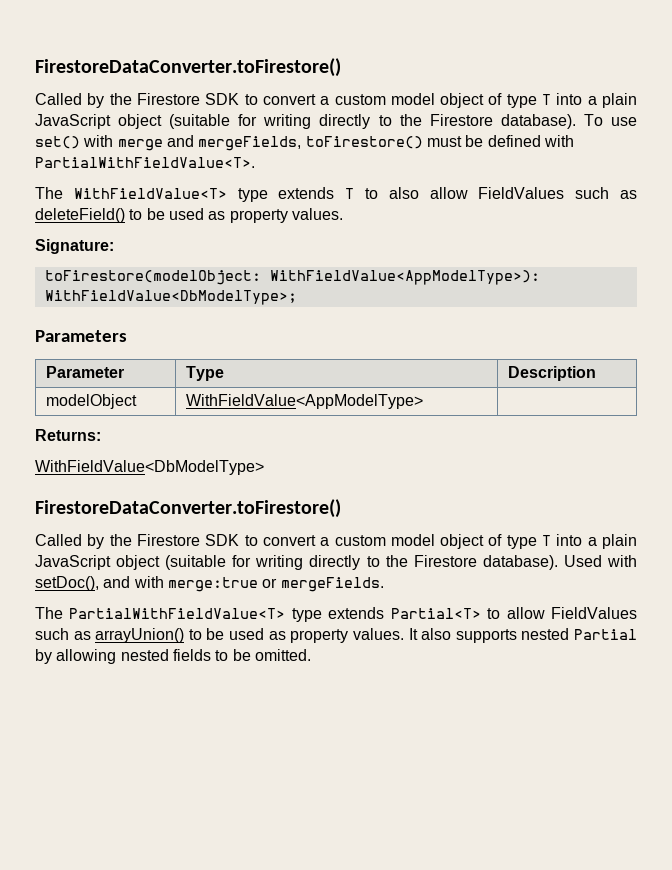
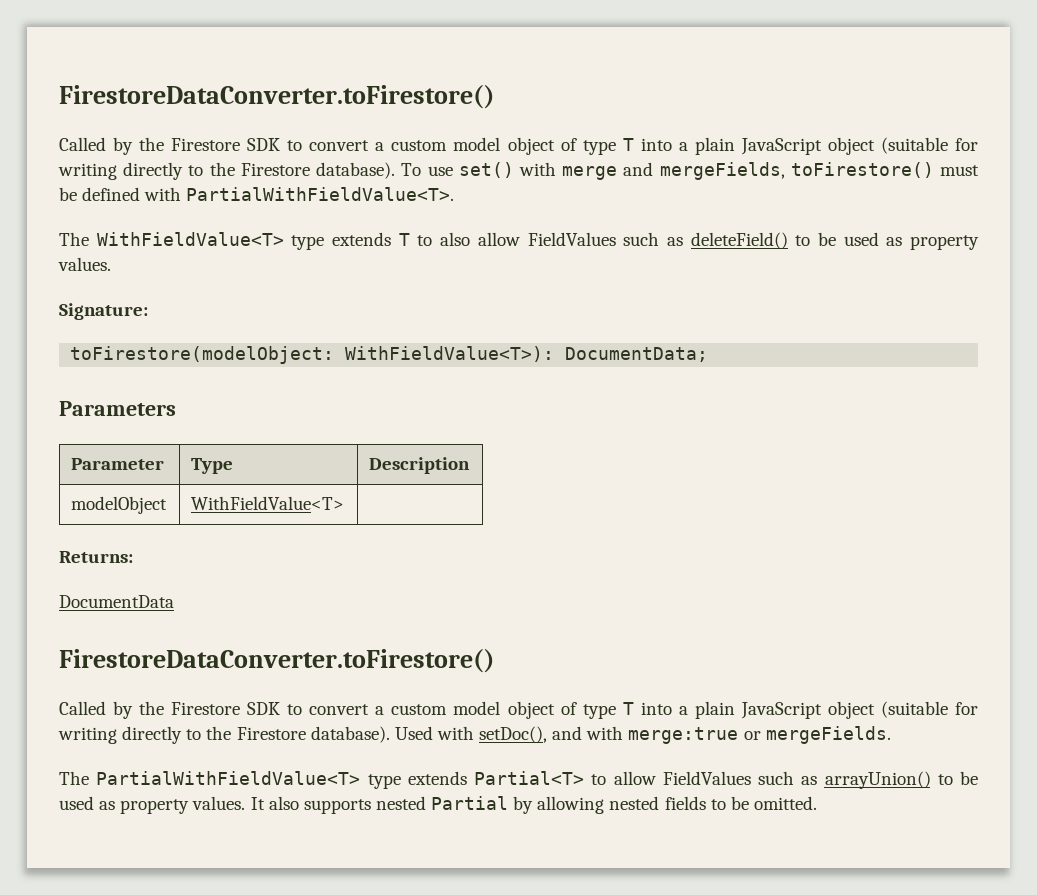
- toFirestore(modelObject: WithFieldValue<AppModelType>): WithFieldValue<DbModelType>;
+ toFirestore(modelObject: WithFieldValue<T>): DocumentData;
- modelObject | WithFieldValue<AppModelType> |
+ modelObject | WithFieldValue<T> |
- WithFieldValue<DbModelType>
+ DocumentData

